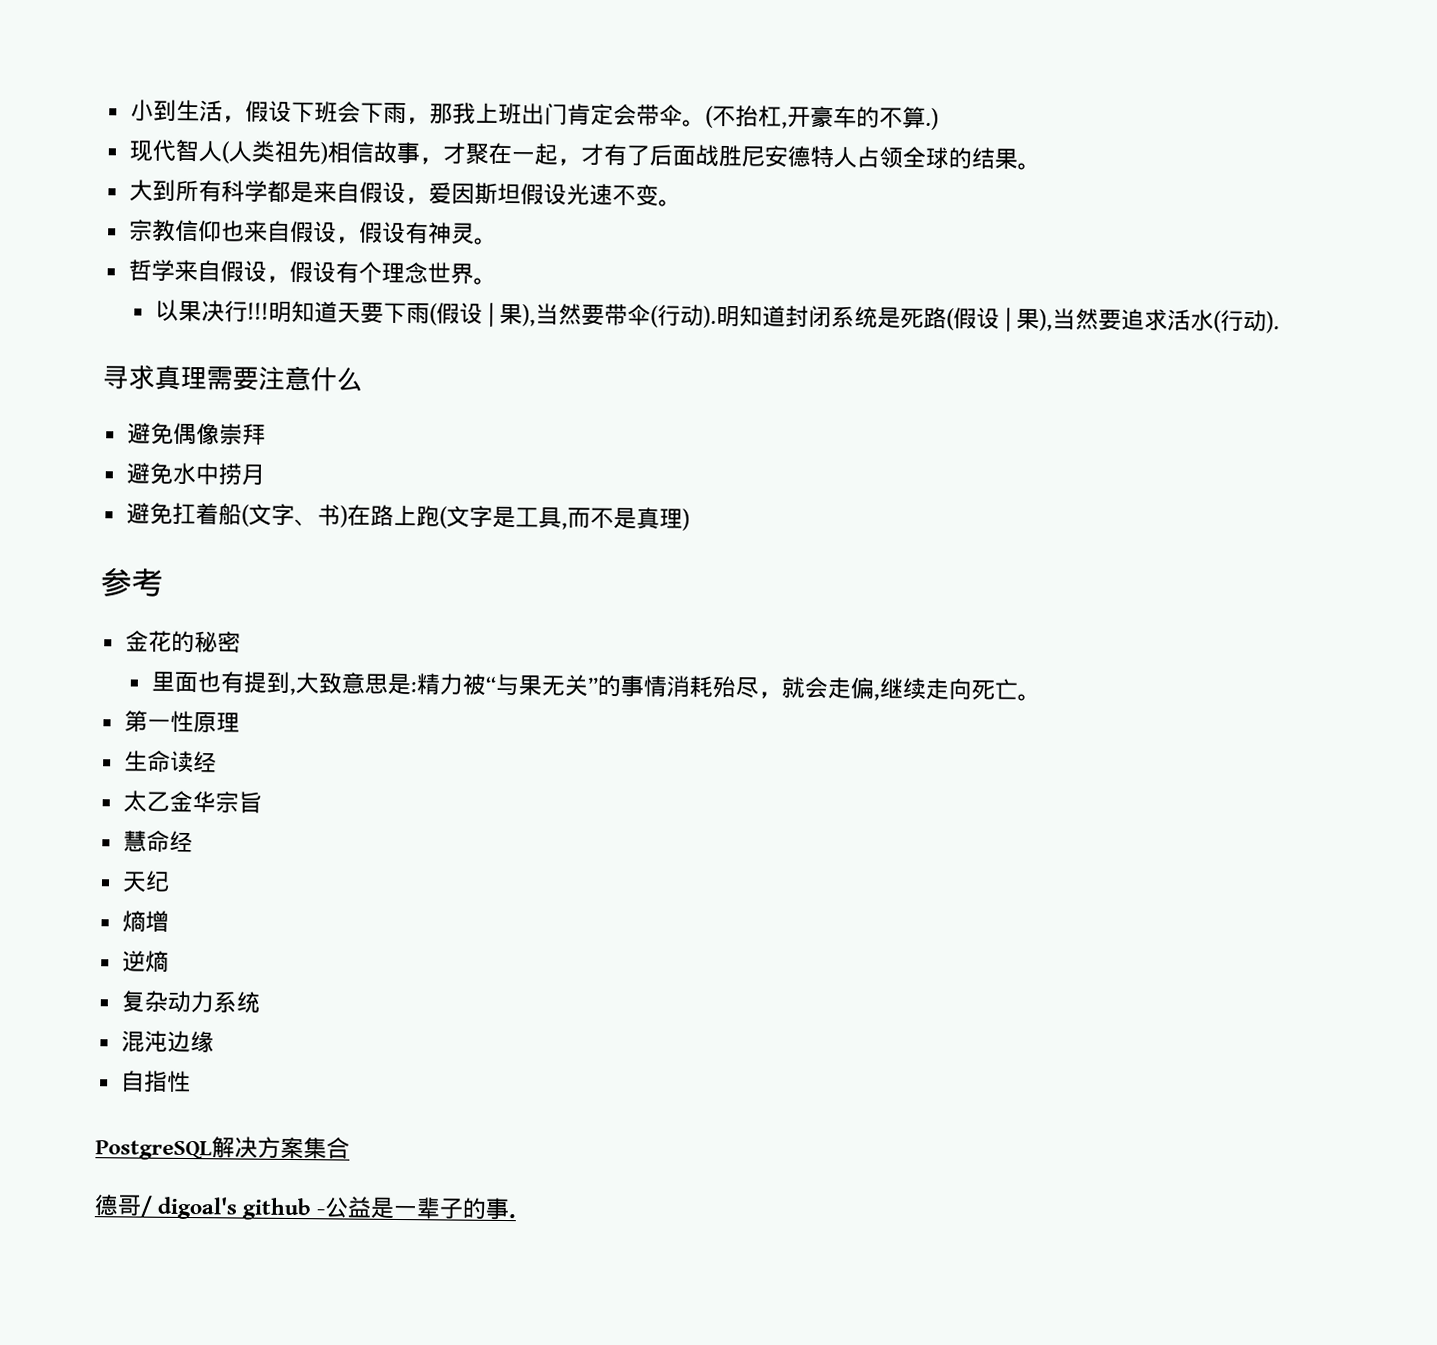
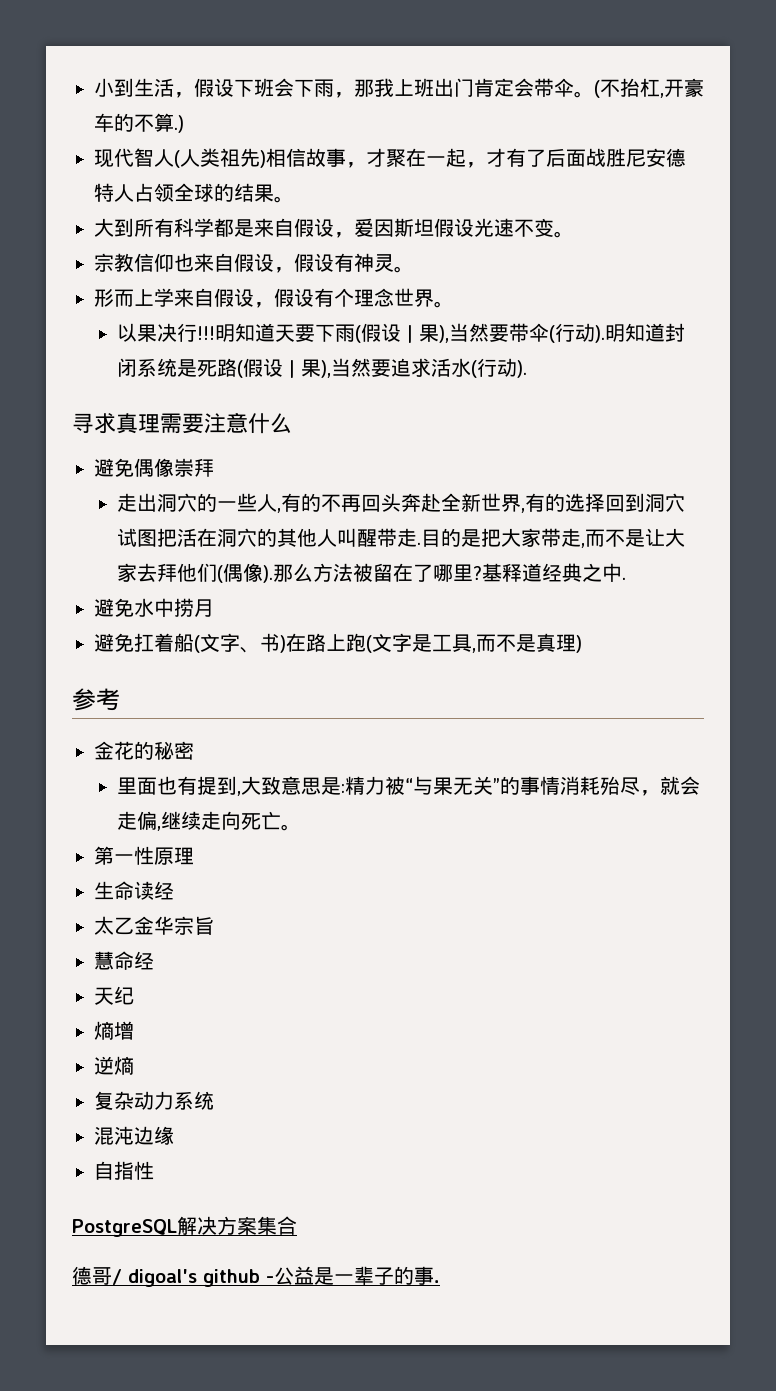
- 哲学来自假设，假设有个理念世界。
+ 形而上学来自假设，假设有个理念世界。
+ 走出洞穴的一些人,有的不再回头奔赴全新世界,有的选择回到洞穴试图把活在洞穴的其他人叫醒带走.目的是把大家带走,而不是让大家去拜他们(偶像).那么方法被留在了哪里?基释道经典之中.

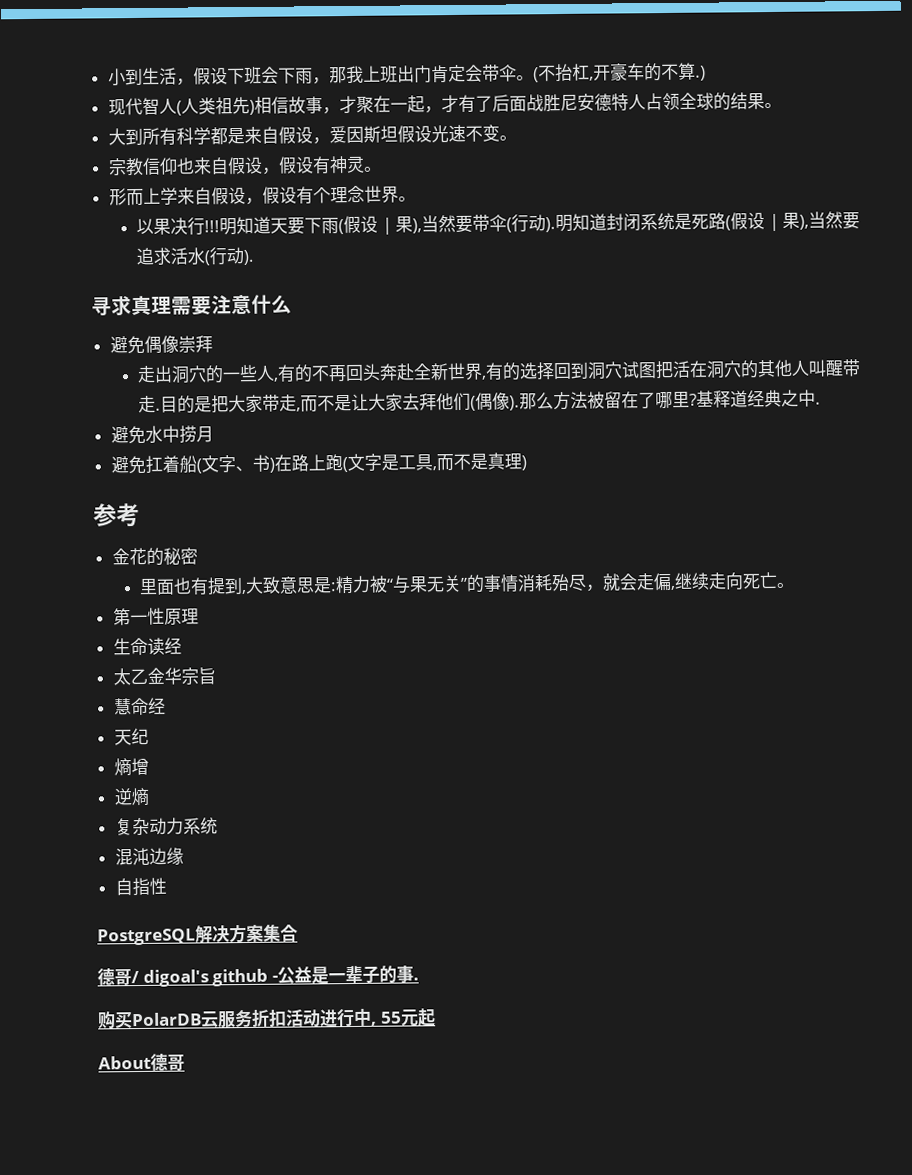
+ 购买PolarDB云服务折扣活动进行中, 55元起
+ About德哥

